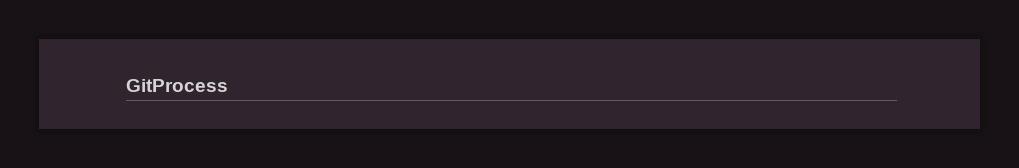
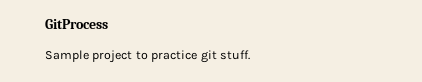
+ Sample project to practice git stuff.

